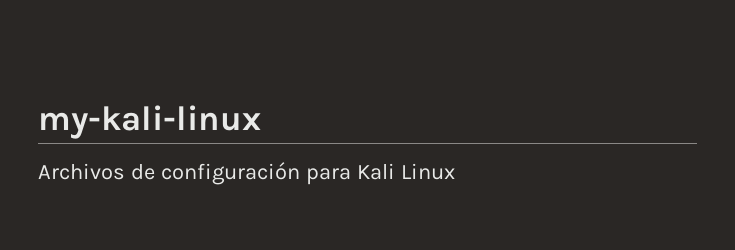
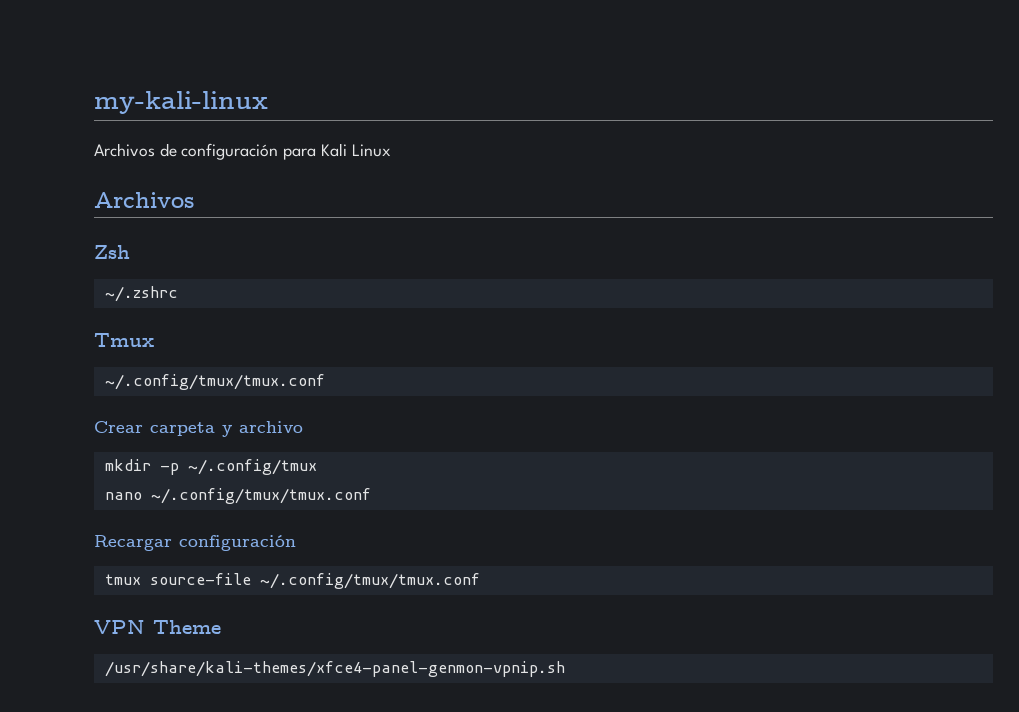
  Archivos de configuración para Kali Linux
+ Archivos
+ Zsh
+ ~/.zshrc
+ Tmux
+ ~/.config/tmux/tmux.conf
+ Crear carpeta y archivo
+ mkdir -p ~/.config/tmux
+ nano ~/.config/tmux/tmux.conf
+ Recargar configuración
+ tmux source-file ~/.config/tmux/tmux.conf
+ VPN Theme
+ /usr/share/kali-themes/xfce4-panel-genmon-vpnip.sh

